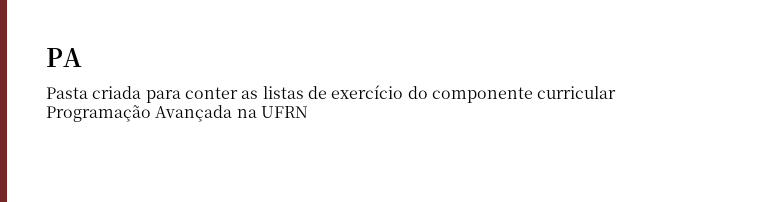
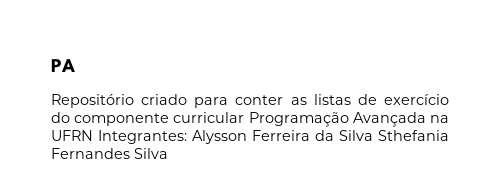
- Pasta criada para conter as listas de exercício do componente curricular Programação Avançada na UFRN
+ Repositório criado para conter as listas de exercício do componente curricular Programação Avançada na UFRN Integrantes: Alysson Ferreira da Silva Sthefania Fernandes Silva

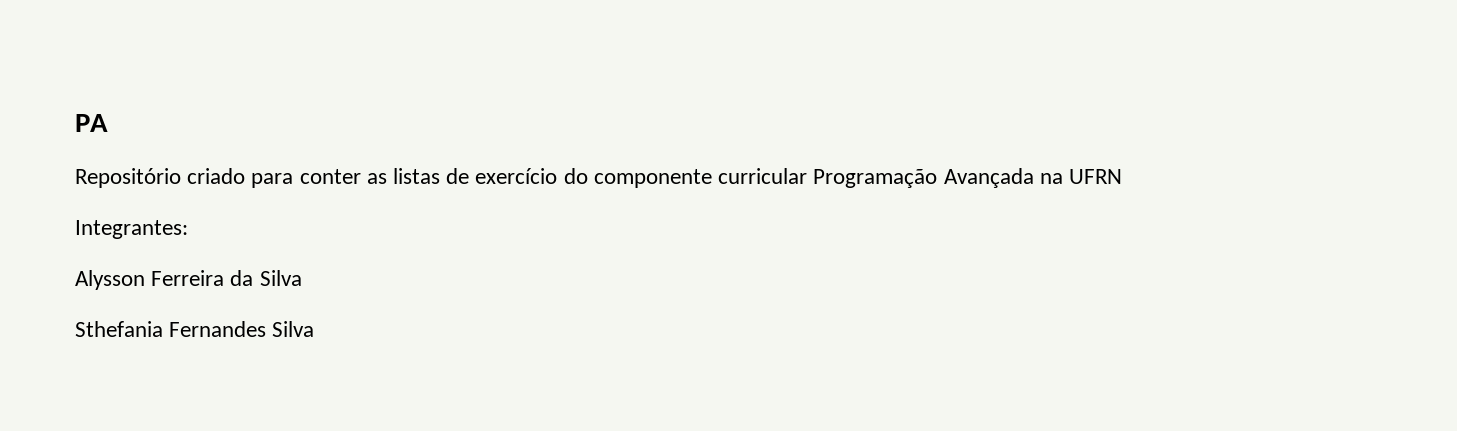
- Repositório criado para conter as listas de exercício do componente curricular Programação Avançada na UFRN Integrantes: Alysson Ferreira da Silva Sthefania Fernandes Silva
+ Repositório criado para conter as listas de exercício do componente curricular Programação Avançada na UFRN
+ Integrantes:
+ Alysson Ferreira da Silva
+ Sthefania Fernandes Silva

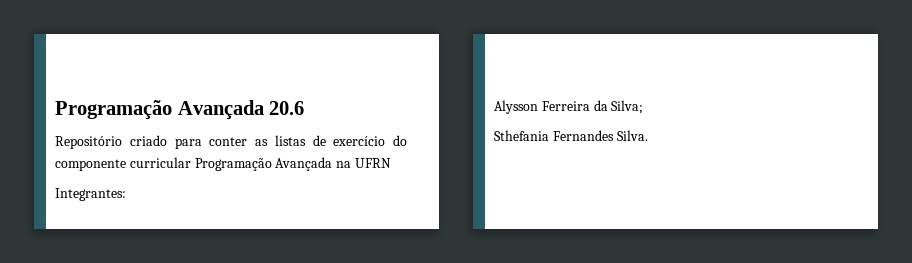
- PA
+ Programação Avançada 20.6
- Alysson Ferreira da Silva
+ Alysson Ferreira da Silva;
- Sthefania Fernandes Silva
+ Sthefania Fernandes Silva.

